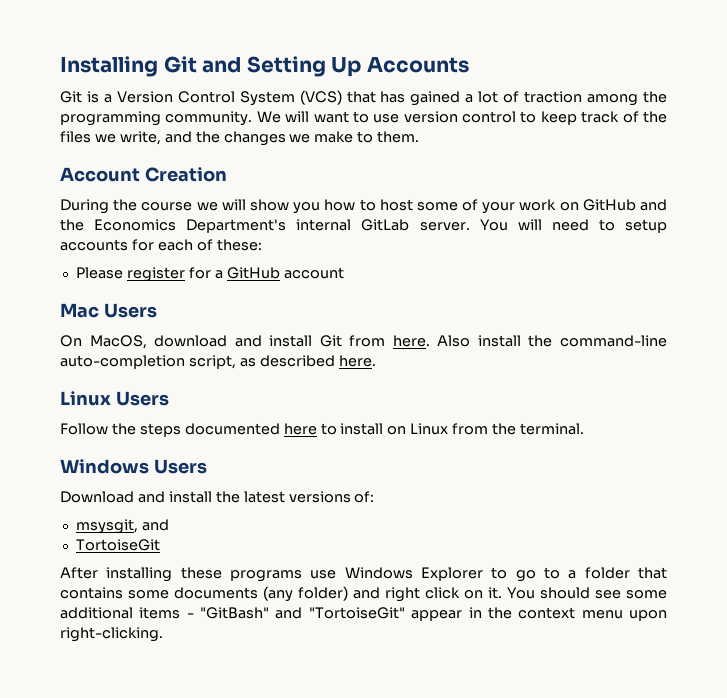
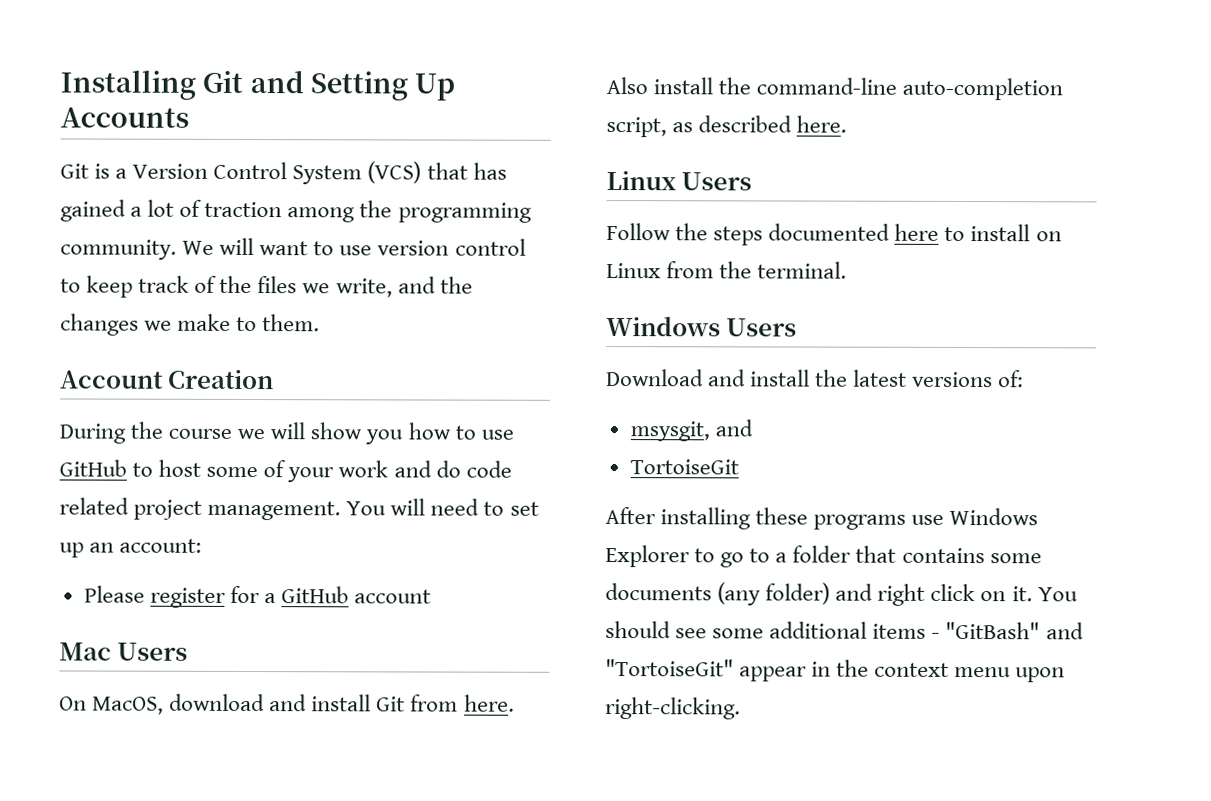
- During the course we will show you how to host some of your work on GitHub and the Economics Department's internal GitLab server. You will need to setup accounts for each of these:
+ During the course we will show you how to use GitHub to host some of your work and do code related project management. You will need to set up an account:

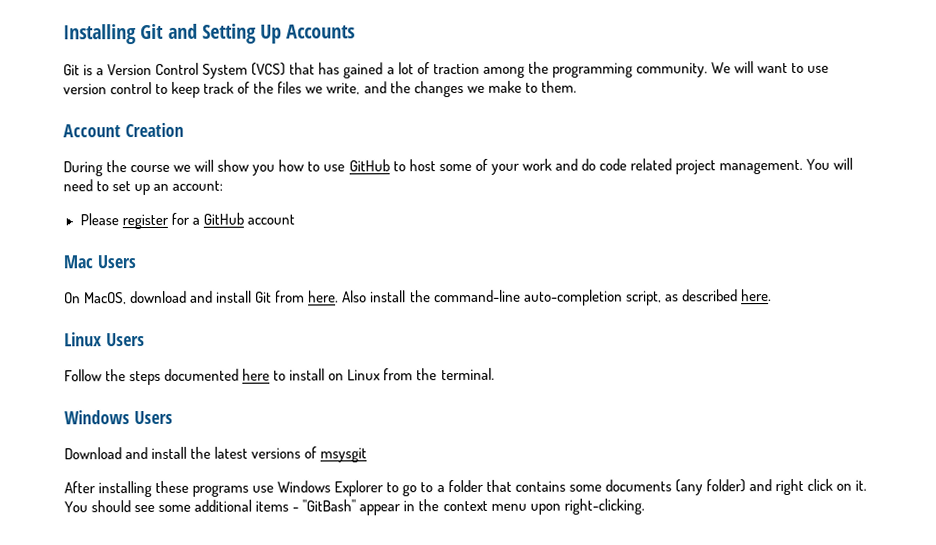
- Download and install the latest versions of:
- msysgit, and
- TortoiseGit
+ Download and install the latest versions of msysgit
- You should see some additional items - "GitBash" and "TortoiseGit" appear in the context menu upon right-clicking.
+ You should see some additional items - "GitBash" appear in the context menu upon right-clicking.

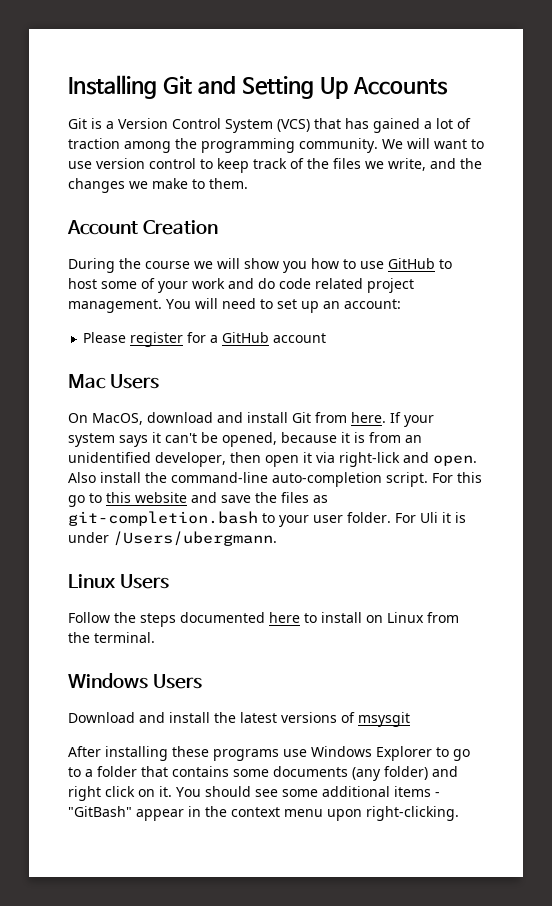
+ If your system says it can't be opened, because it is from an unidentified developer, then open it via right-lick and open.
- Also install the command-line auto-completion script, as described here.
+ Also install the command-line auto-completion script. For this go to this website and save the files as git-completion.bash to your user folder. For Uli it is under /Users/ubergmann.

